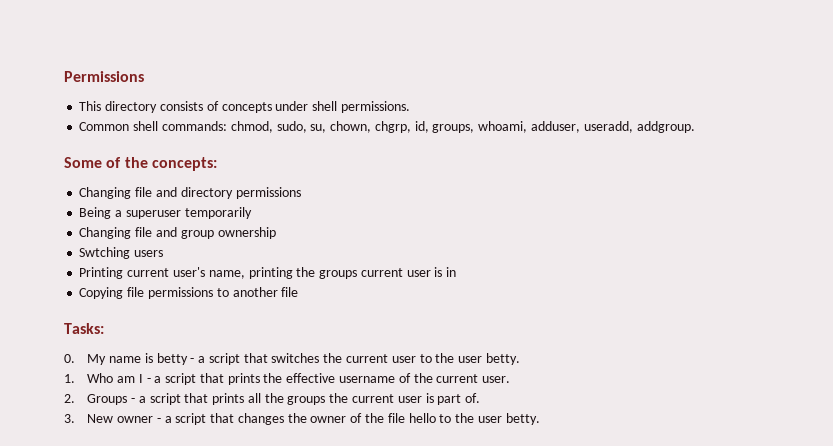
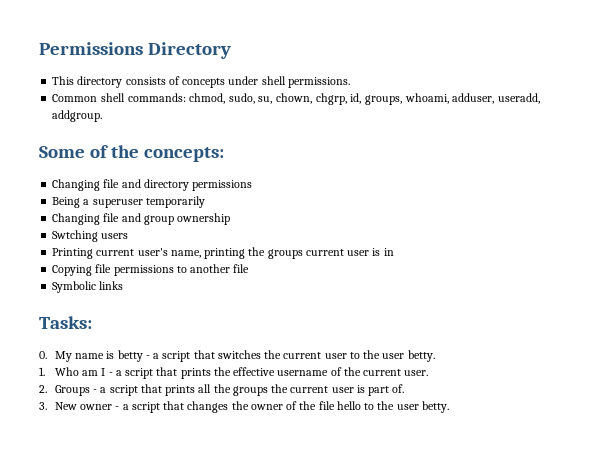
- Permissions
+ Permissions Directory
+ Symbolic links

